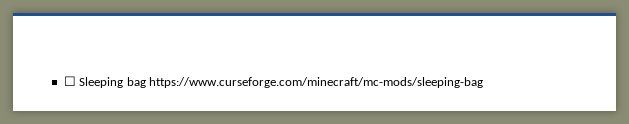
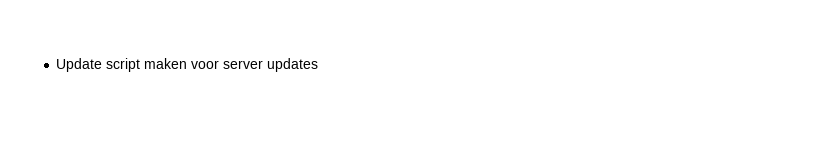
- ☐ Sleeping bag https://www.curseforge.com/minecraft/mc-mods/sleeping-bag
+ Update script maken voor server updates

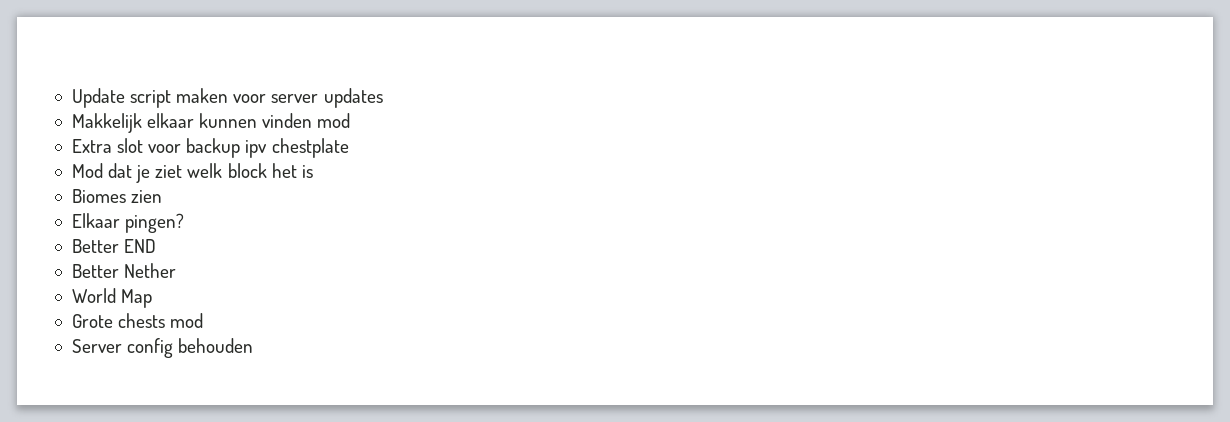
+ Makkelijk elkaar kunnen vinden mod
+ Extra slot voor backup ipv chestplate
+ Mod dat je ziet welk block het is
+ Biomes zien
+ Elkaar pingen?
+ Better END
+ Better Nether
+ World Map
+ Grote chests mod
+ Server config behouden

